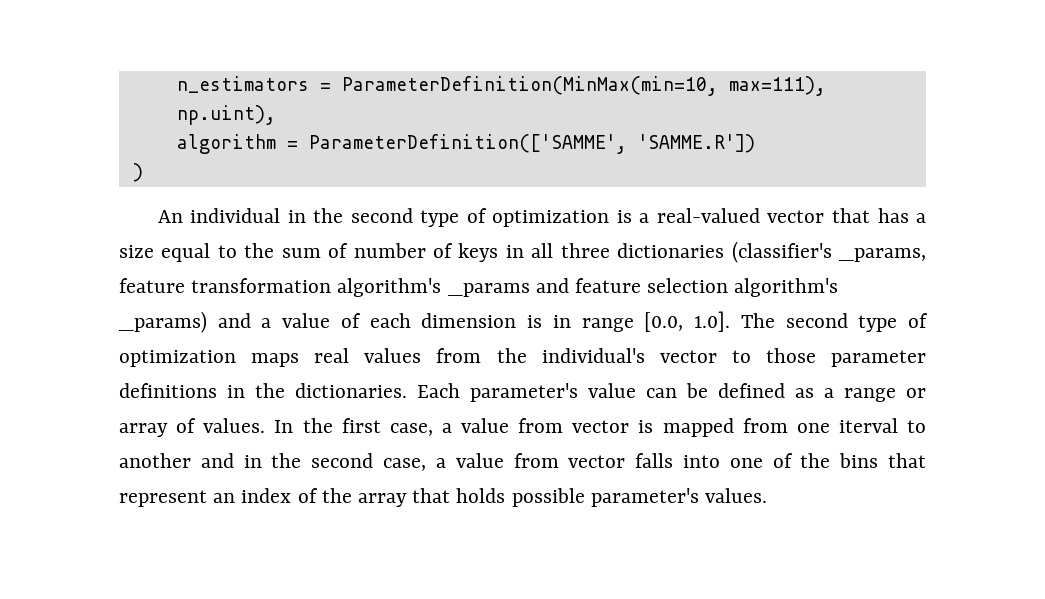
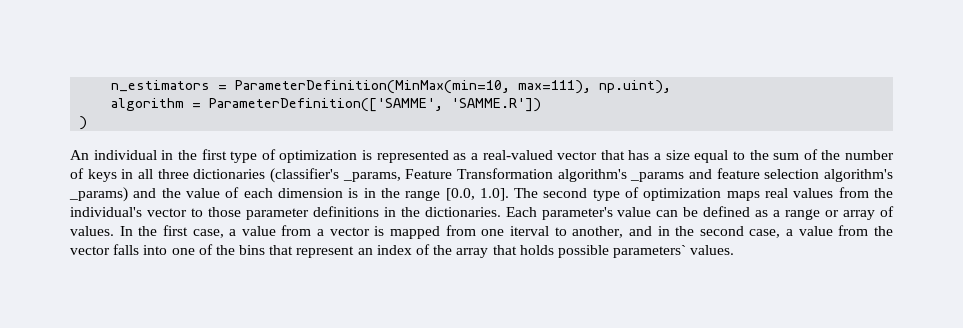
- An individual in the second type of optimization is a real-valued vector that has a size equal to the sum of number of keys in all three dictionaries (classifier's _params, feature transformation algorithm's _params and feature selection algorithm's _params) and a value of each dimension is in range [0.0, 1.0]. The second type of optimization maps real values from the individual's vector to those parameter definitions in the dictionaries.
+ An individual in the first type of optimization is represented as a real-valued vector that has a size equal to the sum of the number of keys in all three dictionaries (classifier's _params, Feature Transformation algorithm's _params and feature selection algorithm's _params) and the value of each dimension is in the range [0.0, 1.0]. The second type of optimization maps real values from the individual's vector to those parameter definitions in the dictionaries.
- In the first case, a value from vector is mapped from one iterval to another and in the second case, a value from vector falls into one of the bins that represent an index of the array that holds possible parameter's values.
+ In the first case, a value from a vector is mapped from one iterval to another, and in the second case, a value from the vector falls into one of the bins that represent an index of the array that holds possible parameters` values.

